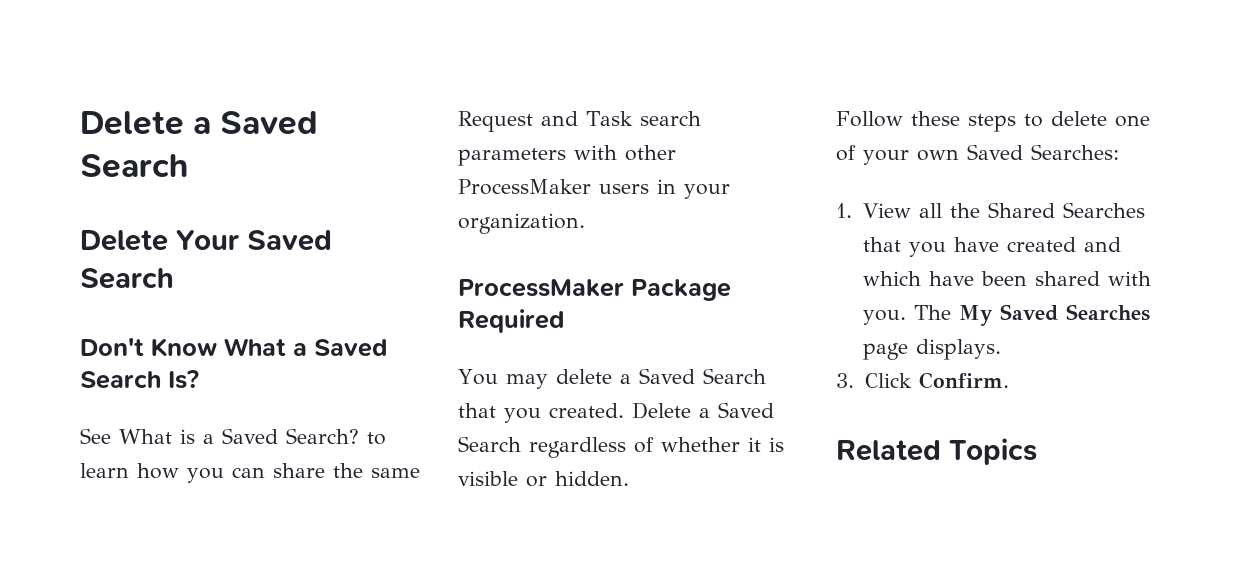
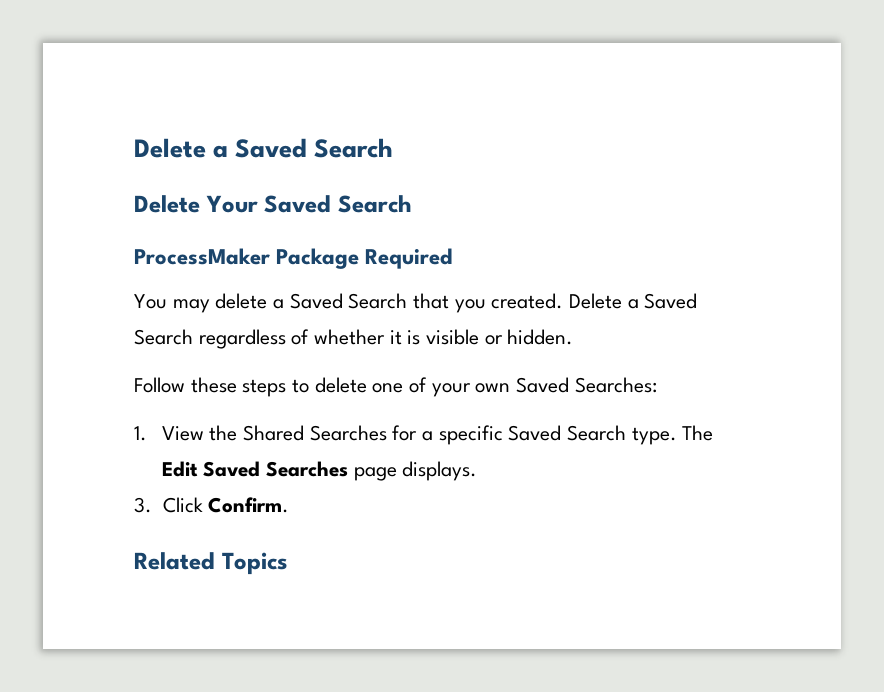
- Don't Know What a Saved Search Is?
- See What is a Saved Search? to learn how you can share the same Request and Task search parameters with other ProcessMaker users in your organization.
- 1. View all the Shared Searches that you have created and which have been shared with you. The My Saved Searches page displays.
+ 1. View the Shared Searches for a specific Saved Search type. The Edit Saved Searches page displays.

